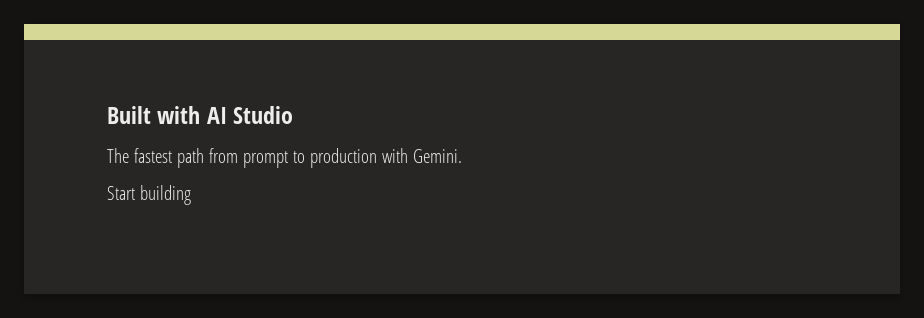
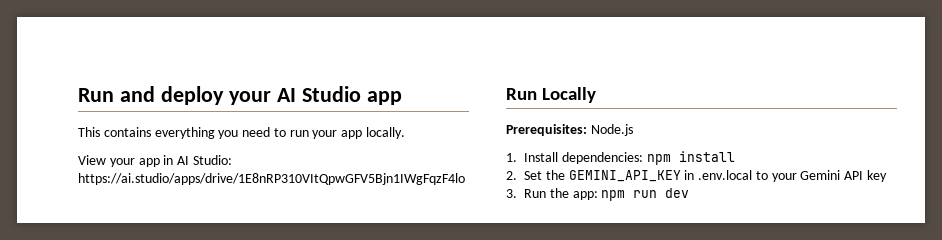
- Built with AI Studio
- The fastest path from prompt to production with Gemini.
- Start building
+ Run and deploy your AI Studio app
+ This contains everything you need to run your app locally.
+ View your app in AI Studio: https://ai.studio/apps/drive/1E8nRP310VItQpwGFV5Bjn1IWgFqzF4lo
+ Run Locally
+ Prerequisites: Node.js
+ 1. Install dependencies: npm install
+ 2. Set the GEMINI_API_KEY in .env.local to your Gemini API key
+ 3. Run the app: npm run dev

